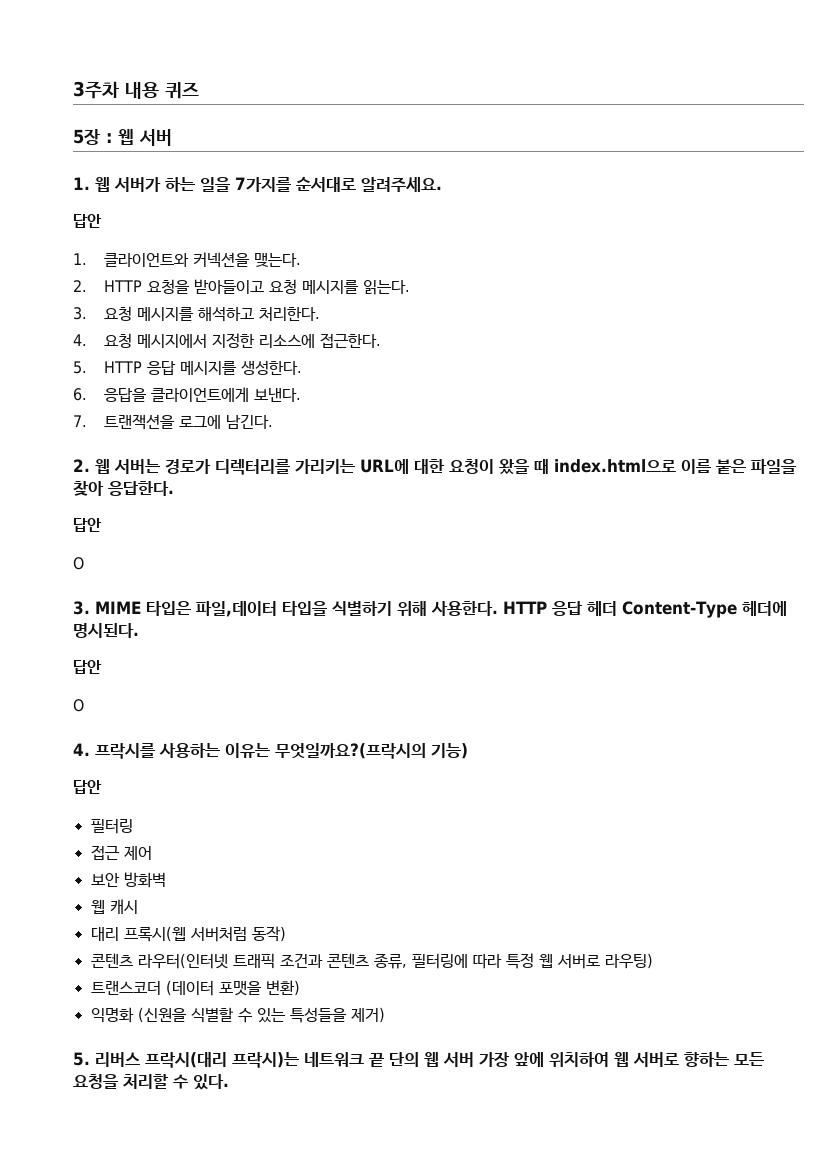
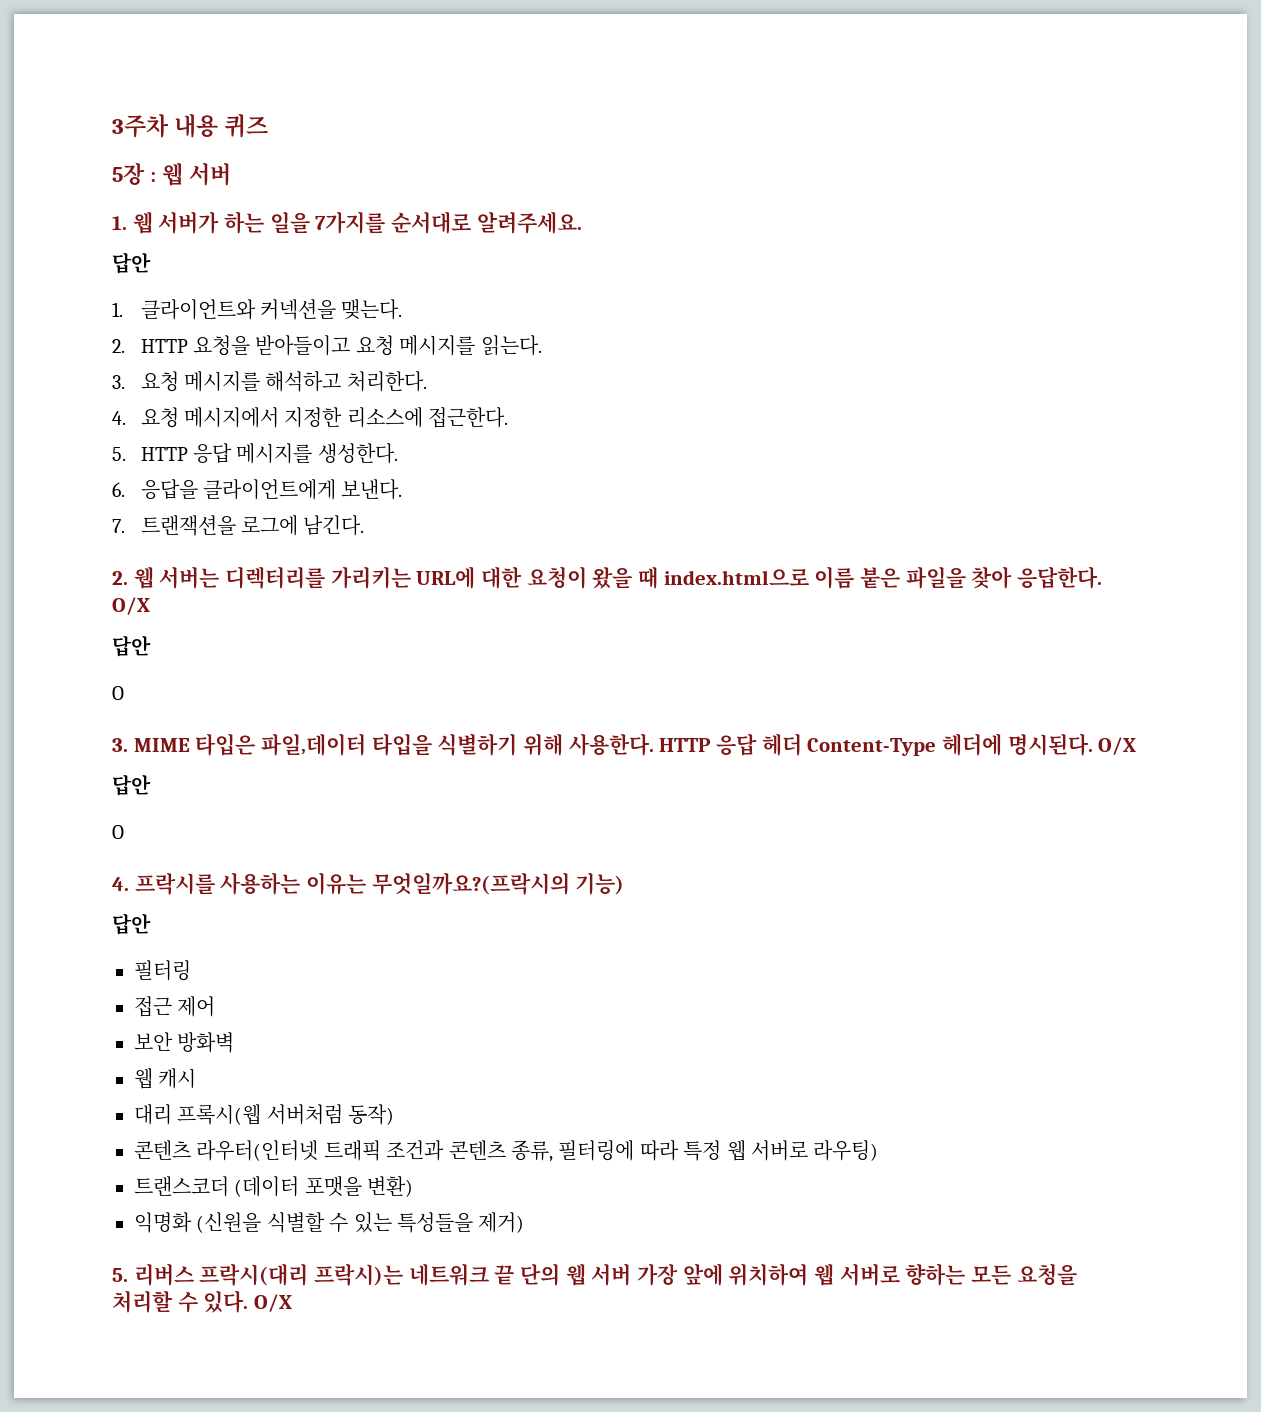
- 2. 웹 서버는 경로가 디렉터리를 가리키는 URL에 대한 요청이 왔을 때 index.html으로 이름 붙은 파일을 찾아 응답한다.
+ 2. 웹 서버는 디렉터리를 가리키는 URL에 대한 요청이 왔을 때 index.html으로 이름 붙은 파일을 찾아 응답한다. O/X
- HTTP 응답 헤더 Content-Type 헤더에 명시된다.
+ HTTP 응답 헤더 Content-Type 헤더에 명시된다. O/X
- 5. 리버스 프락시(대리 프락시)는 네트워크 끝 단의 웹 서버 가장 앞에 위치하여 웹 서버로 향하는 모든 요청을 처리할 수 있다.
+ 5. 리버스 프락시(대리 프락시)는 네트워크 끝 단의 웹 서버 가장 앞에 위치하여 웹 서버로 향하는 모든 요청을 처리할 수 있다. O/X

